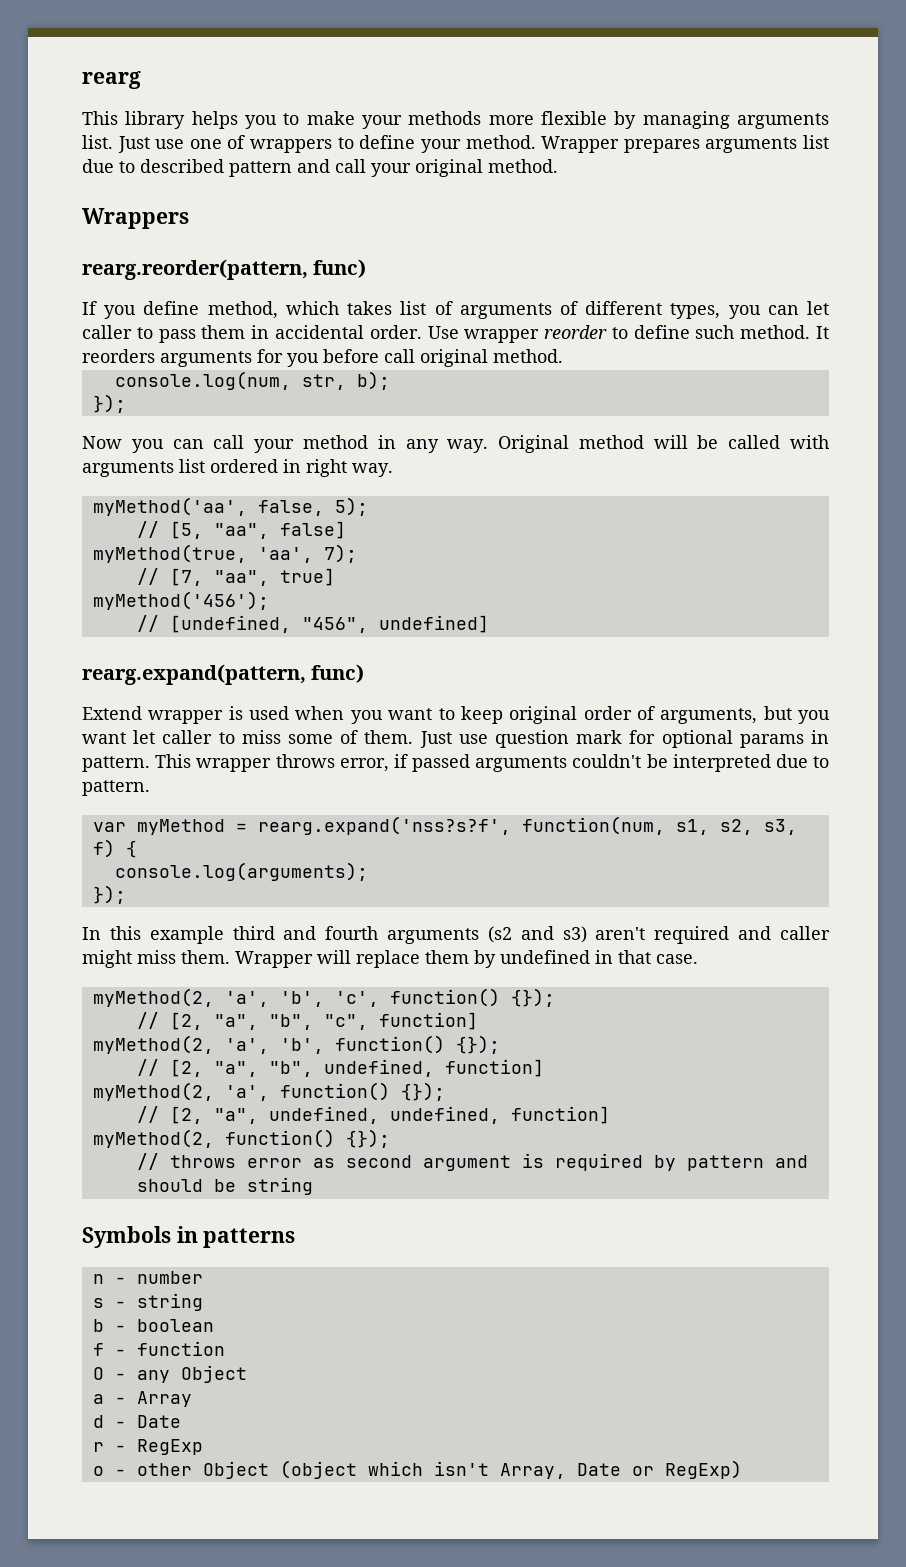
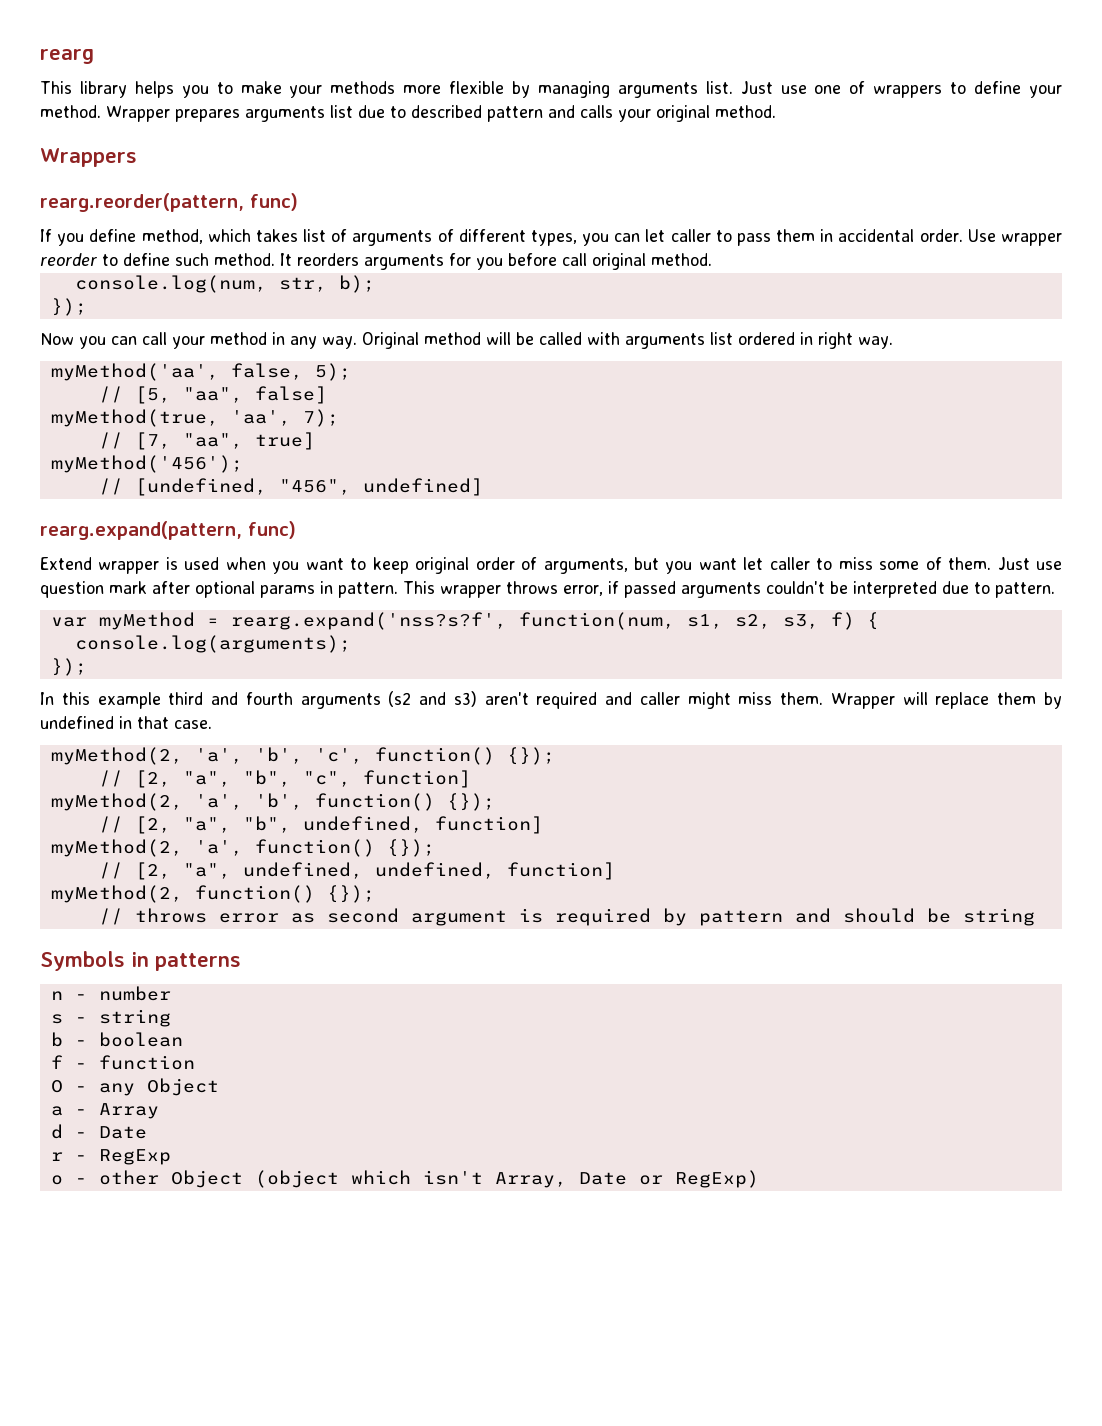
- Wrapper prepares arguments list due to described pattern and call your original method.
+ Wrapper prepares arguments list due to described pattern and calls your original method.
- Just use question mark for optional params in pattern.
+ Just use question mark after optional params in pattern.

